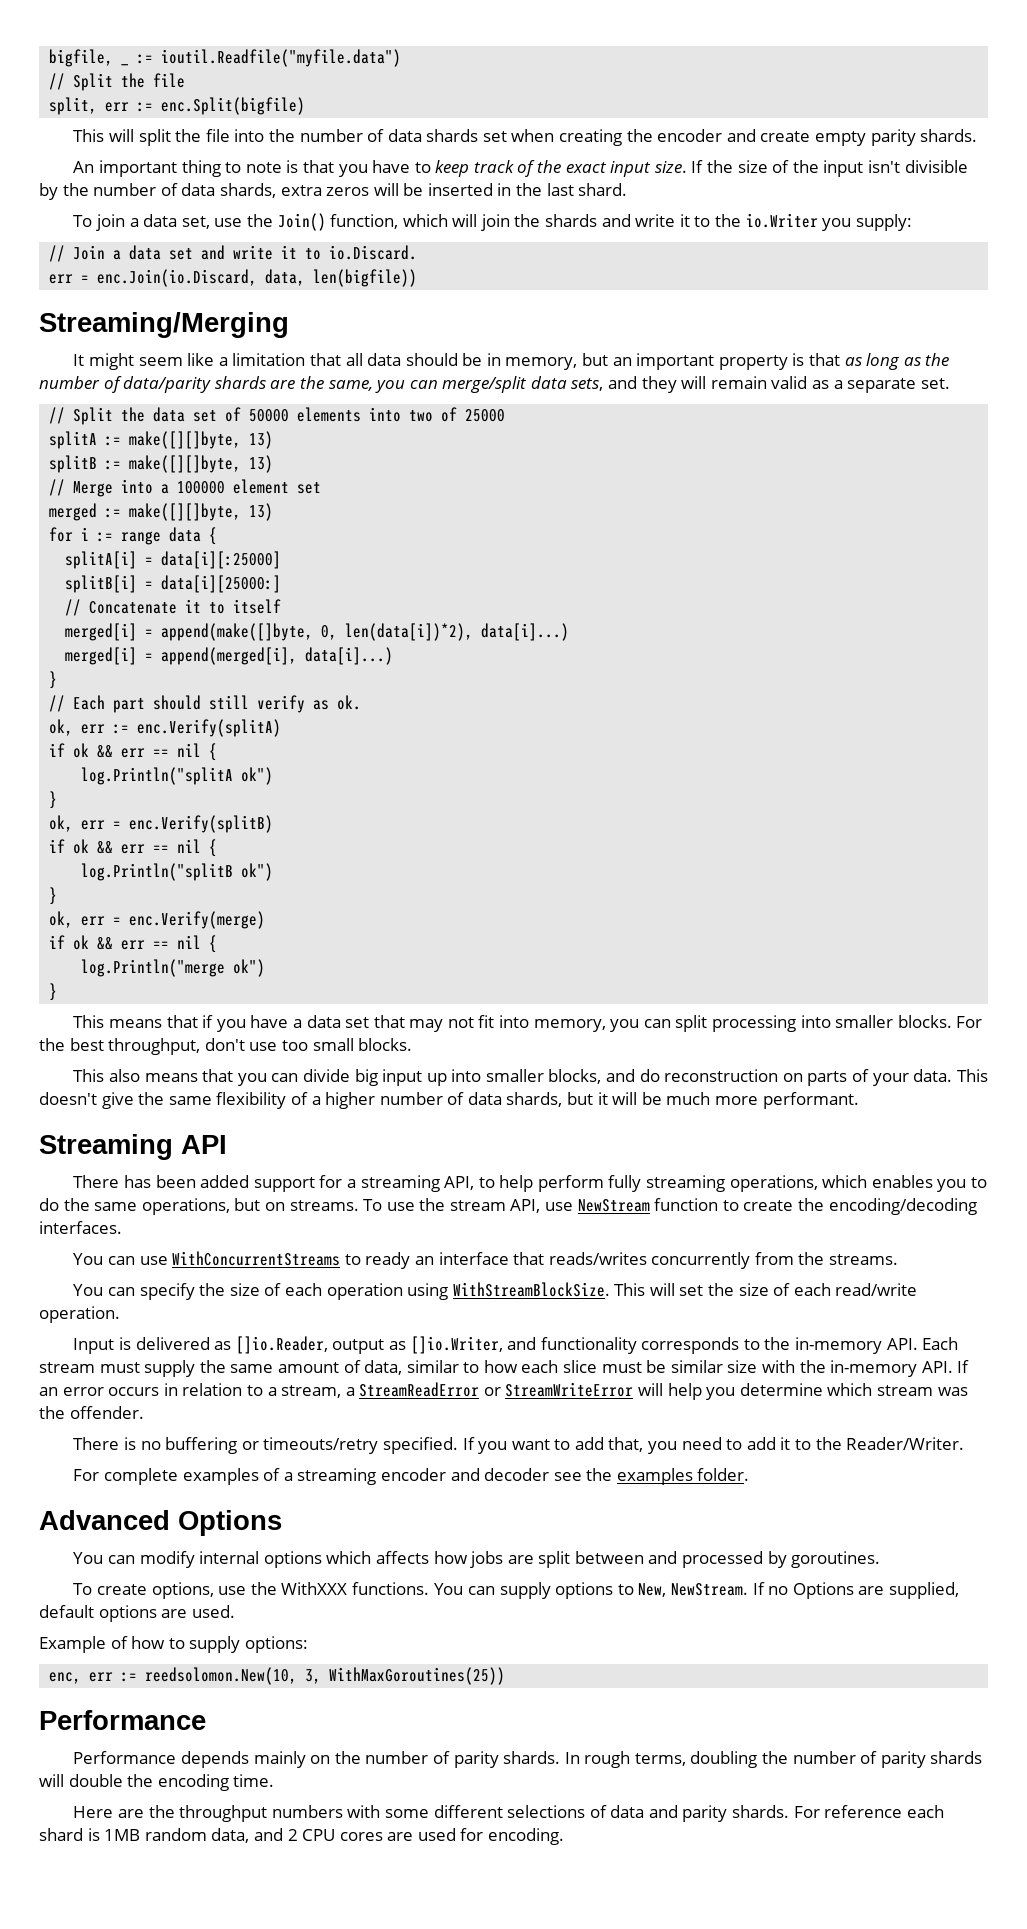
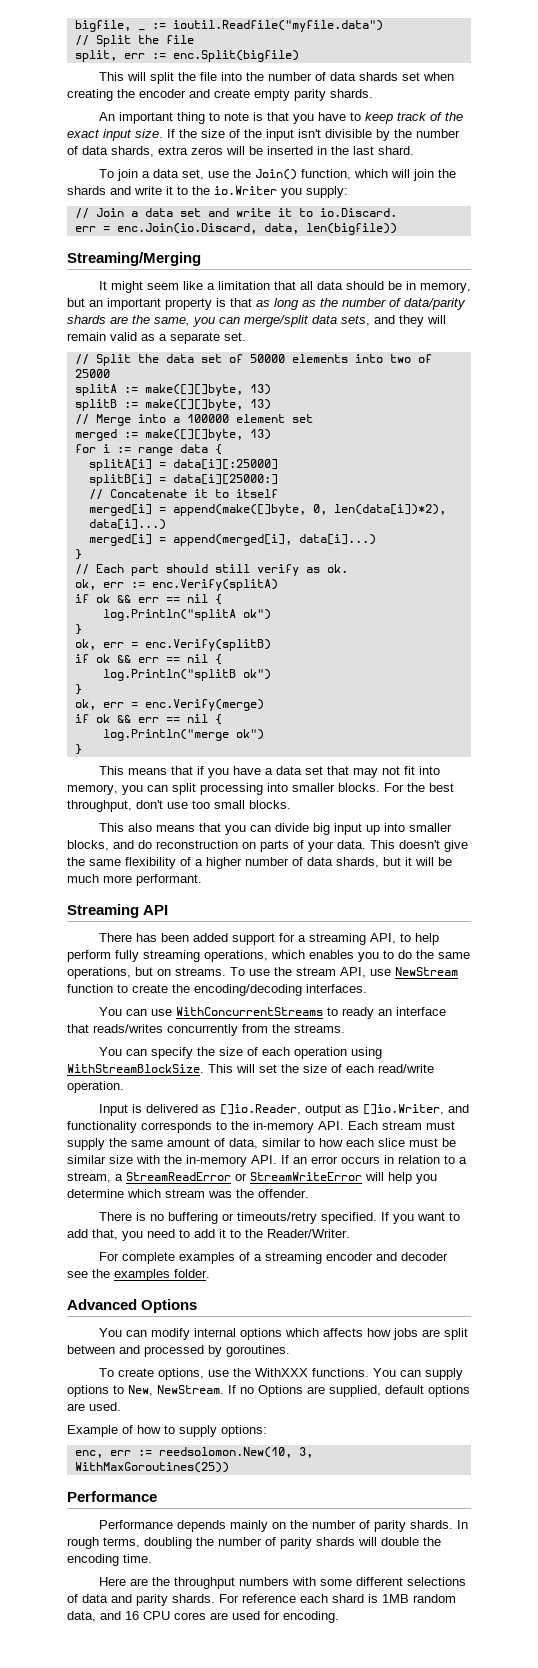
- For reference each shard is 1MB random data, and 2 CPU cores are used for encoding.
+ For reference each shard is 1MB random data, and 16 CPU cores are used for encoding.

